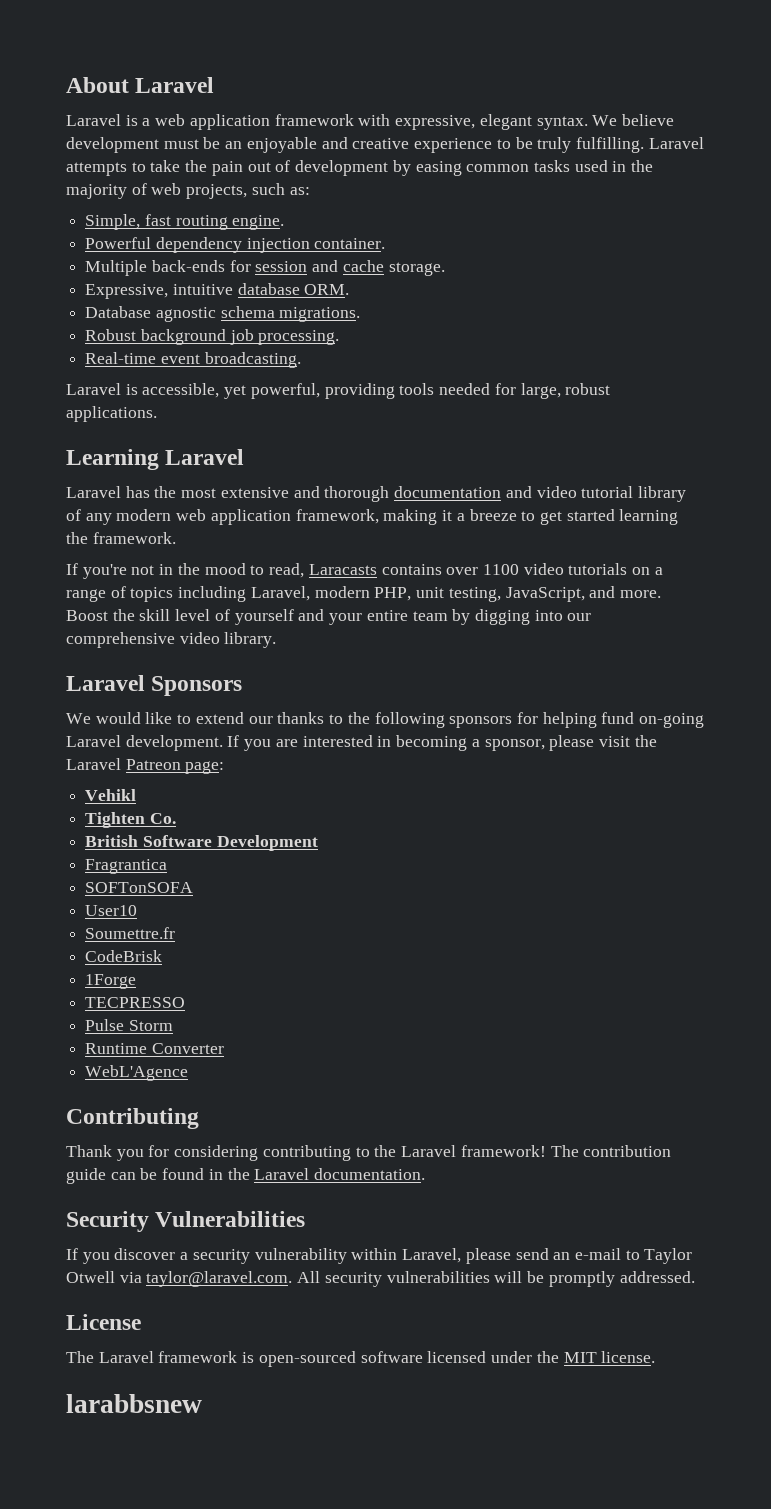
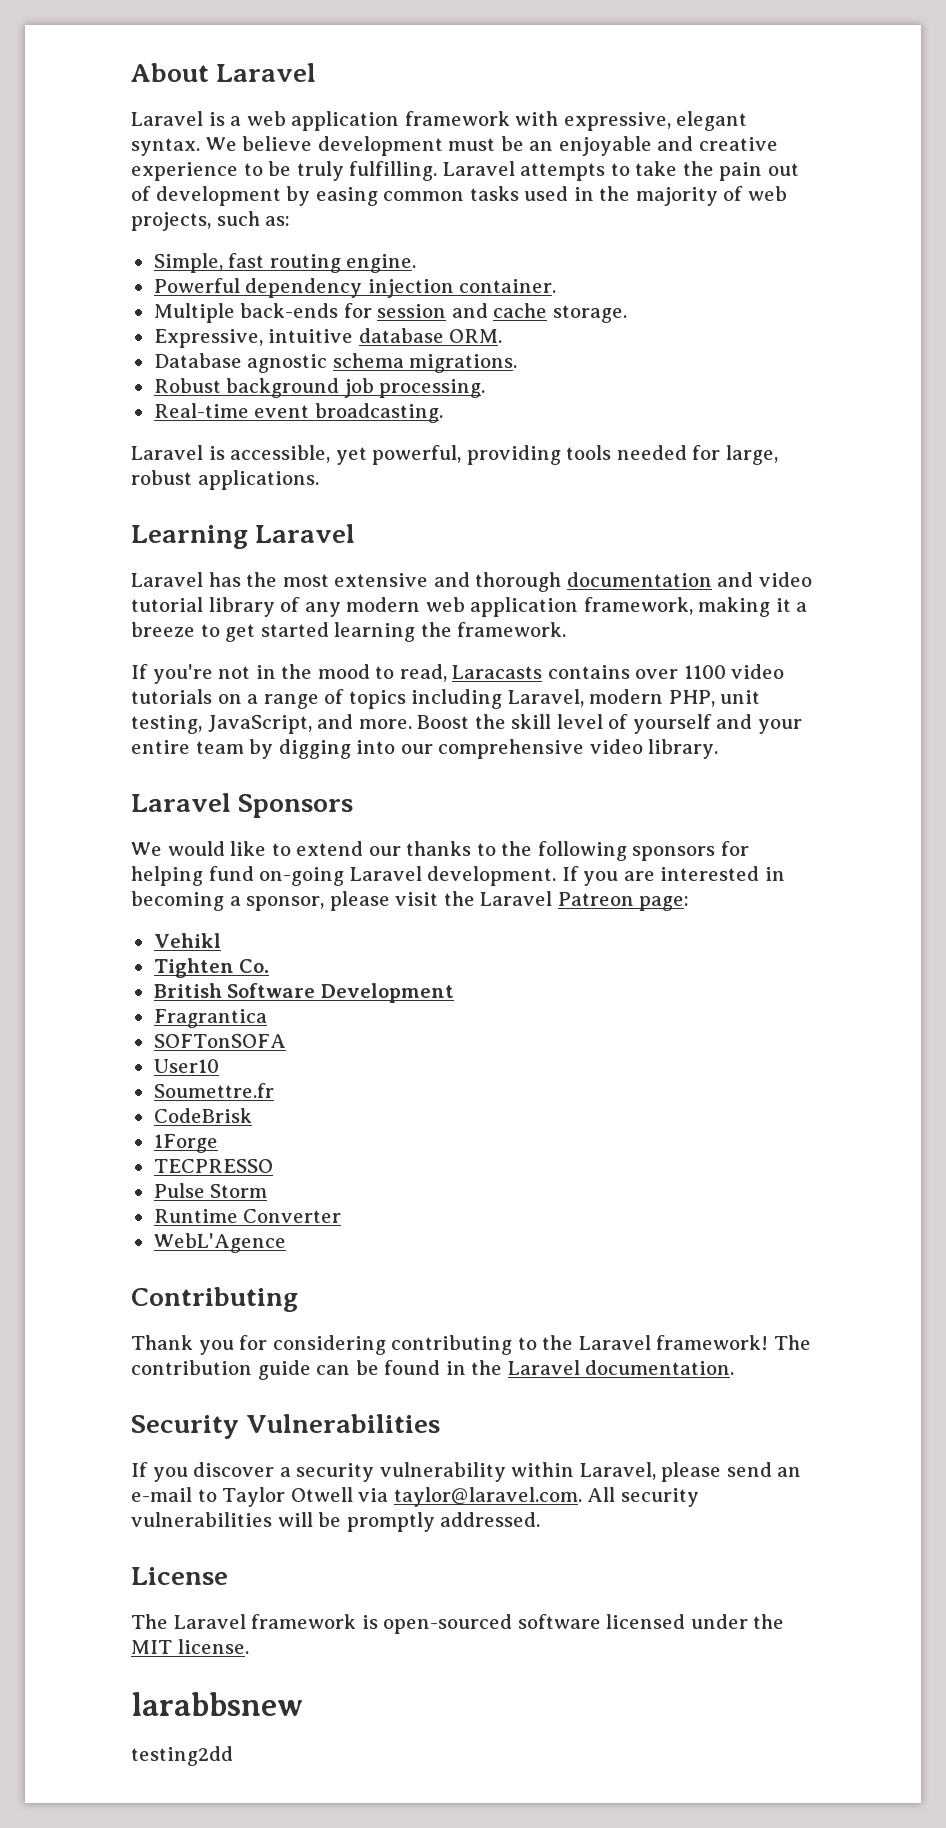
+ testing2dd

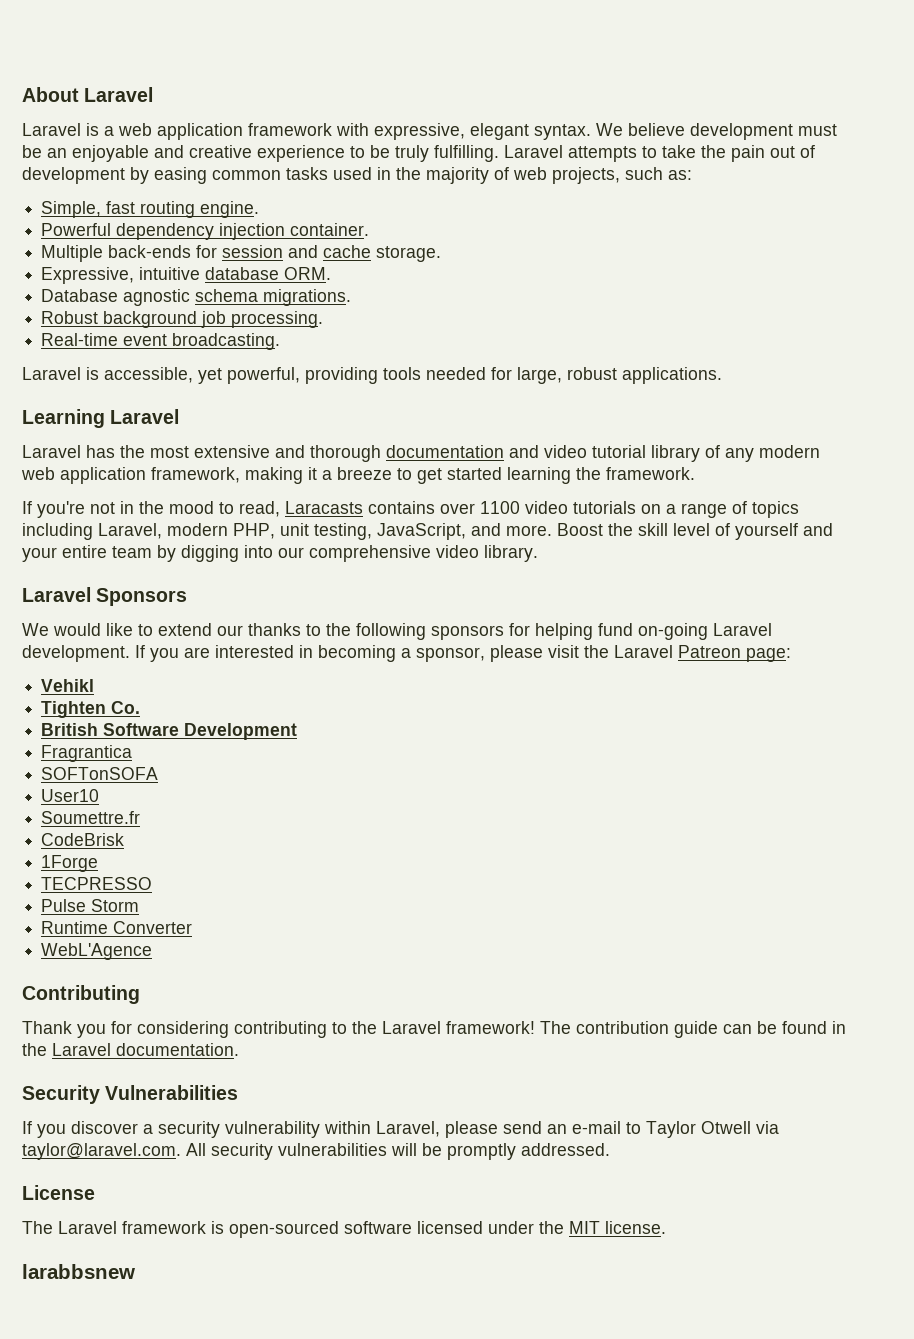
- testing2dd

